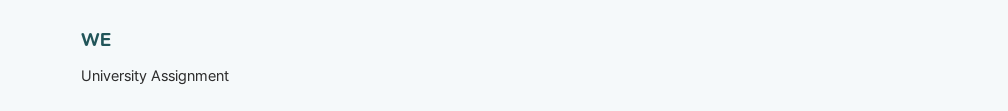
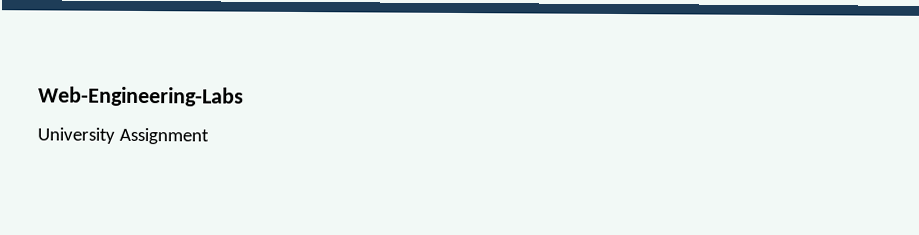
- WE
+ Web-Engineering-Labs

